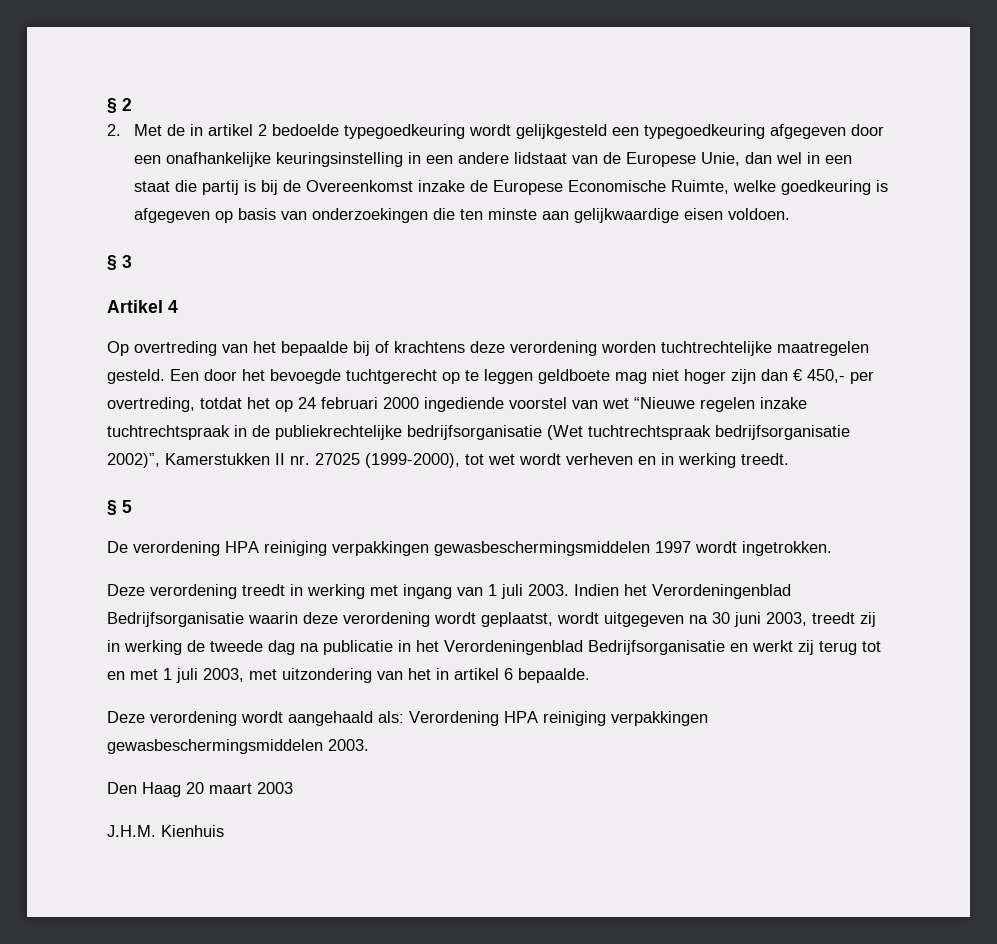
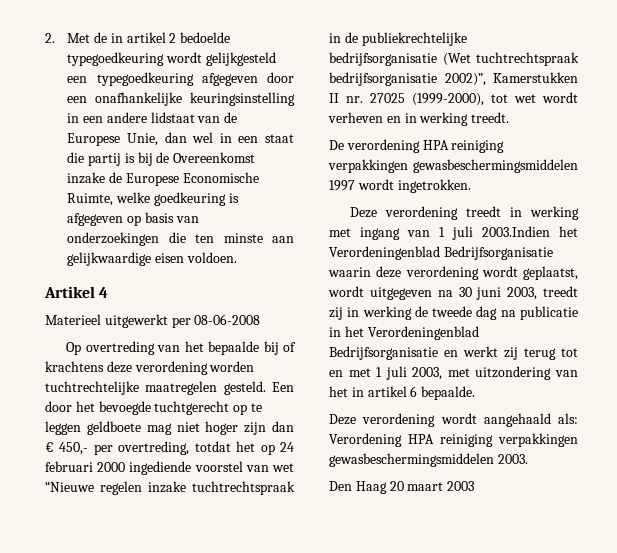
- § 2
- § 3
+ Materieel uitgewerkt per 08-06-2008
- § 5
- Deze verordening treedt in werking met ingang van 1 juli 2003. Indien het Verordeningenblad Bedrijfsorganisatie waarin deze verordening wordt geplaatst, wordt uitgegeven na 30 juni 2003, treedt zij in werking de tweede dag na publicatie in het Verordeningenblad Bedrijfsorganisatie en werkt zij terug tot en met 1 juli 2003, met uitzondering van het in artikel 6 bepaalde.
+ Deze verordening treedt in werking met ingang van 1 juli 2003.Indien het Verordeningenblad Bedrijfsorganisatie waarin deze verordening wordt geplaatst, wordt uitgegeven na 30 juni 2003, treedt zij in werking de tweede dag na publicatie in het Verordeningenblad Bedrijfsorganisatie en werkt zij terug tot en met 1 juli 2003, met uitzondering van het in artikel 6 bepaalde.
- J.H.M. Kienhuis

